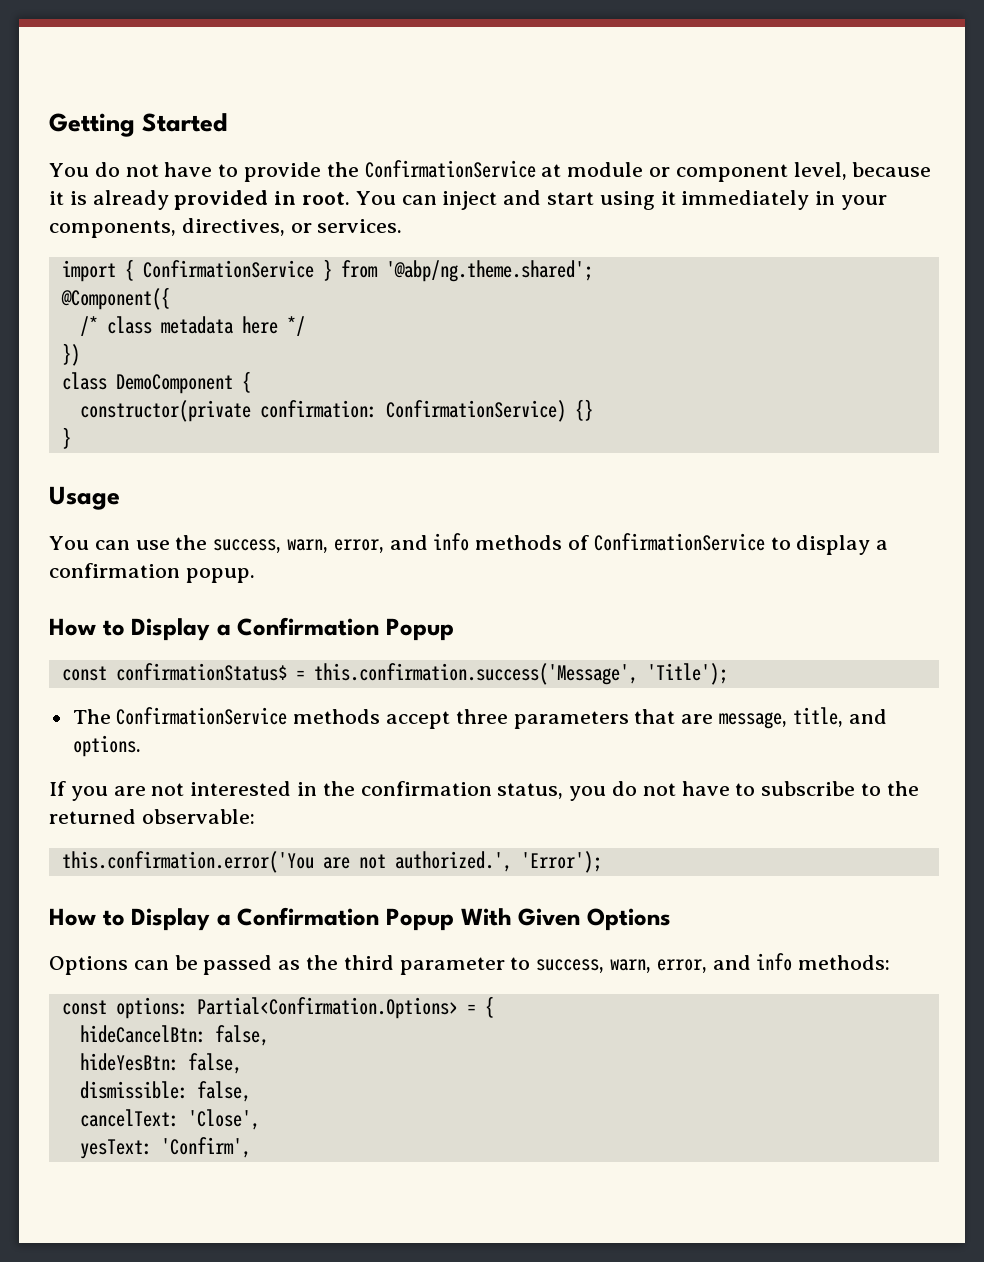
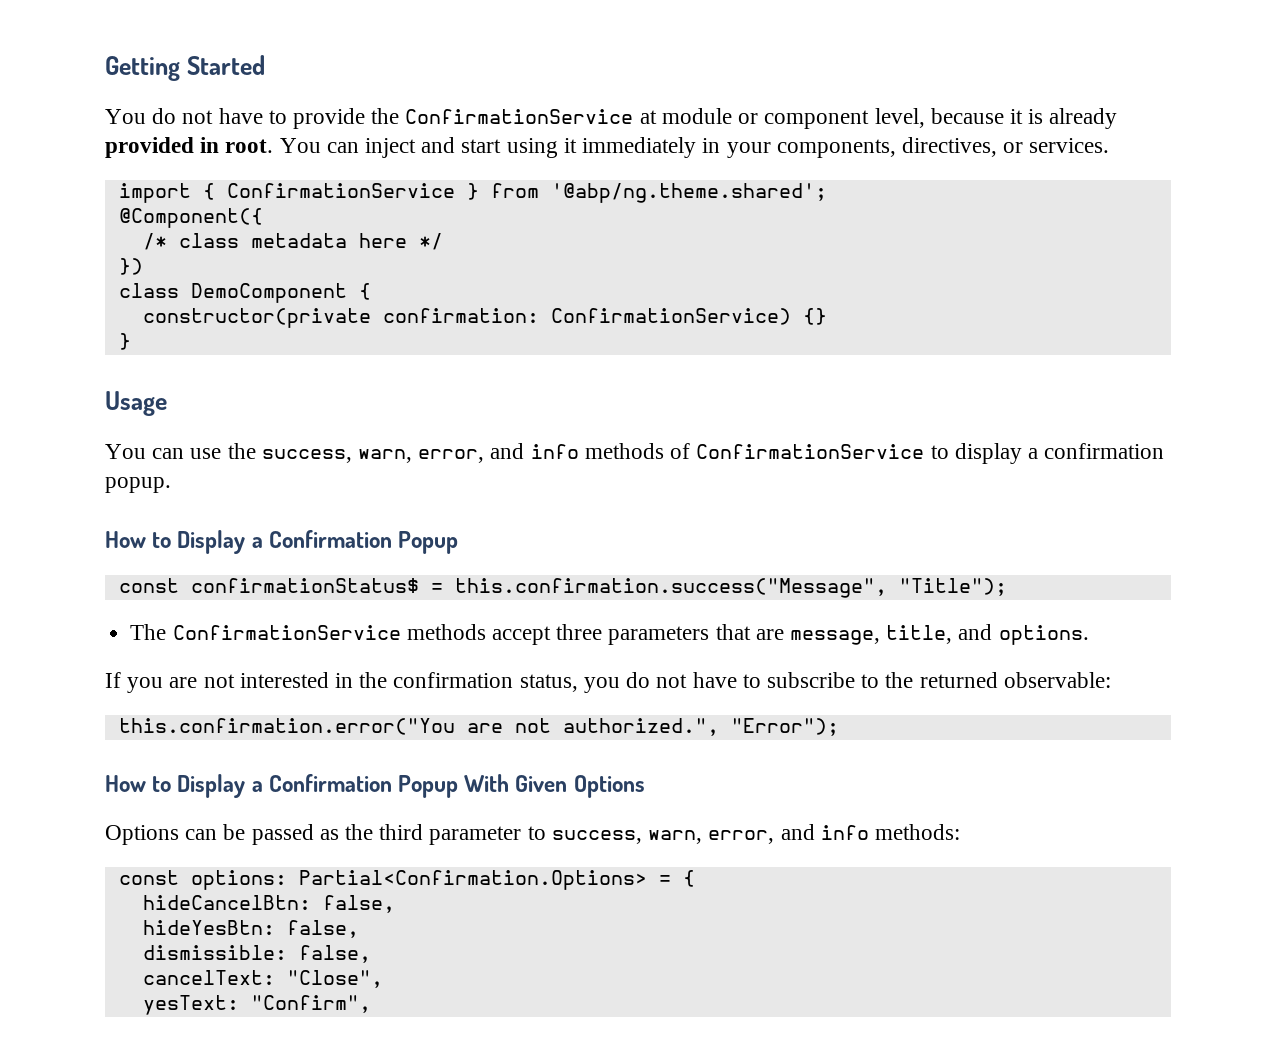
- const confirmationStatus$ = this.confirmation.success('Message', 'Title');
+ const confirmationStatus$ = this.confirmation.success("Message", "Title");
- this.confirmation.error('You are not authorized.', 'Error');
+ this.confirmation.error("You are not authorized.", "Error");
- cancelText: 'Close',
+ cancelText: "Close",
- yesText: 'Confirm',
+ yesText: "Confirm",

